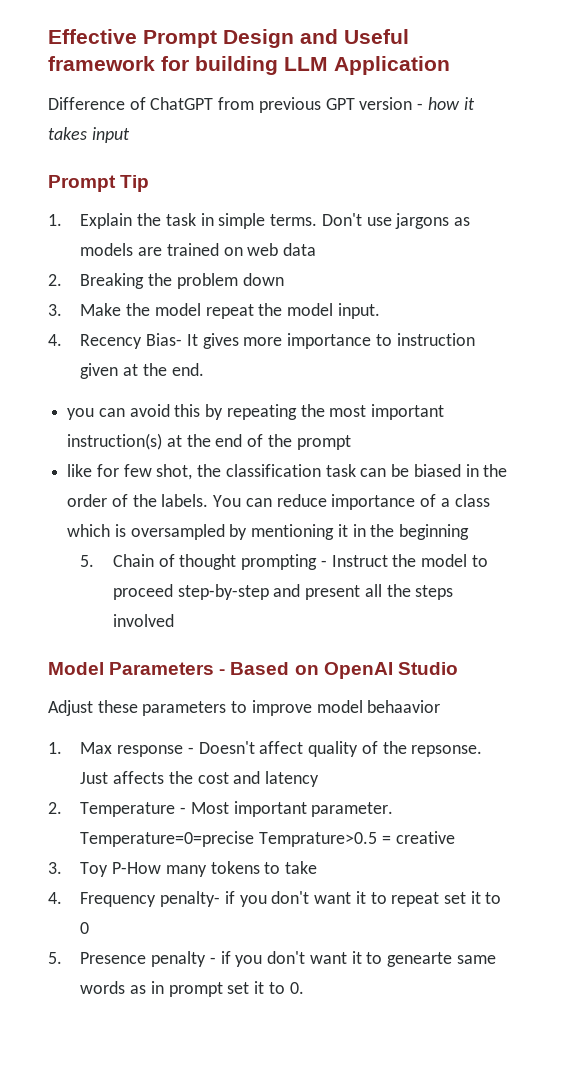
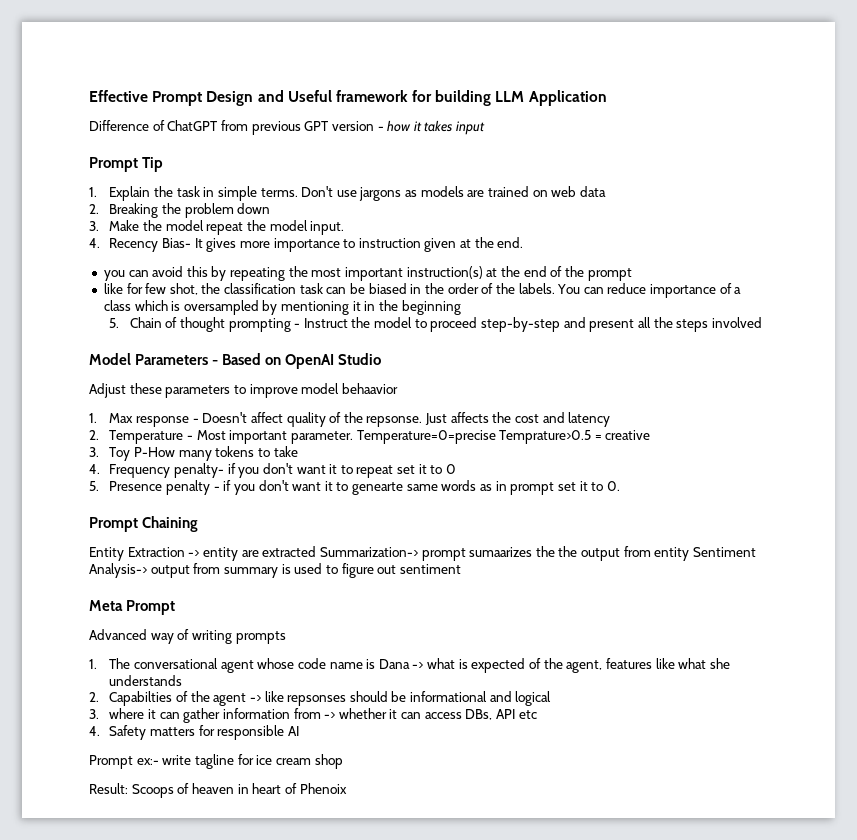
+ Prompt Chaining
+ Entity Extraction -> entity are extracted Summarization-> prompt sumaarizes the the output from entity Sentiment Analysis-> output from summary is used to figure out sentiment
+ Meta Prompt
+ Advanced way of writing prompts
+ 1. The conversational agent whose code name is Dana -> what is expected of the agent, features like what she understands
+ 2. Capabilties of the agent -> like repsonses should be informational and logical
+ 3. where it can gather information from -> whether it can access DBs, API etc
+ 4. Safety matters for responsible AI
+ Prompt ex:- write tagline for ice cream shop
+ Result: Scoops of heaven in heart of Phenoix

